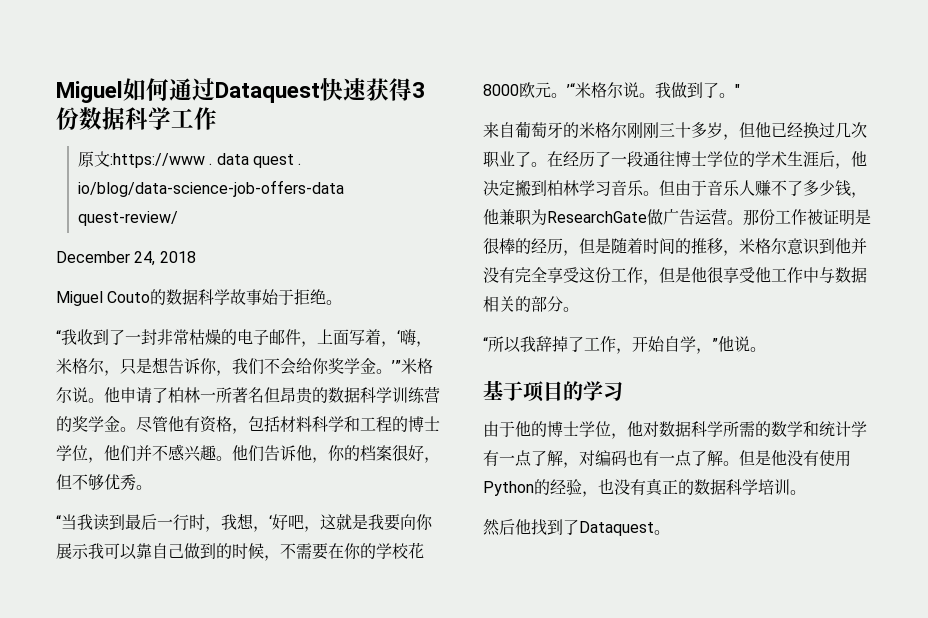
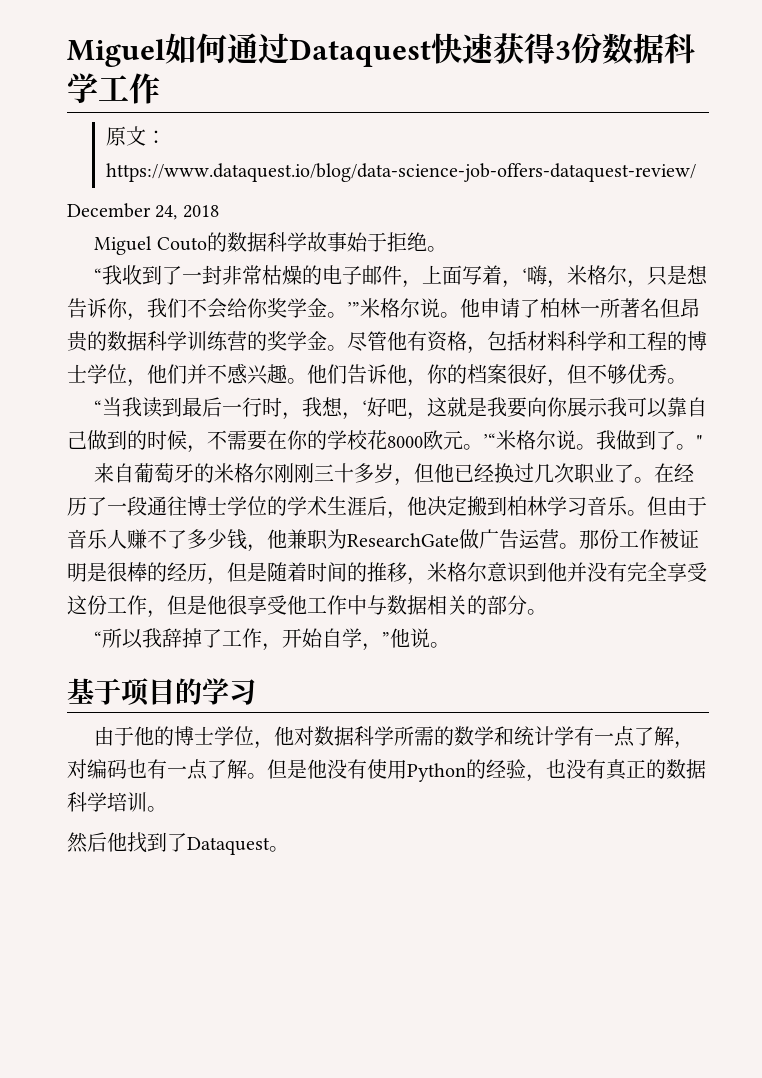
- 原文:https://www . data quest . io/blog/data-science-job-offers-data quest-review/
+ 原文：https://www.dataquest.io/blog/data-science-job-offers-dataquest-review/

